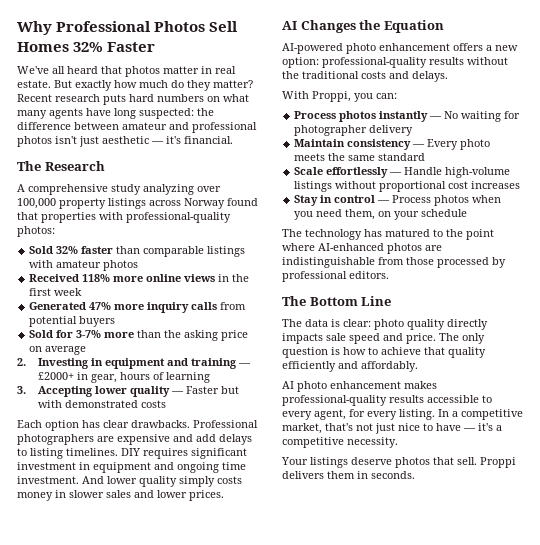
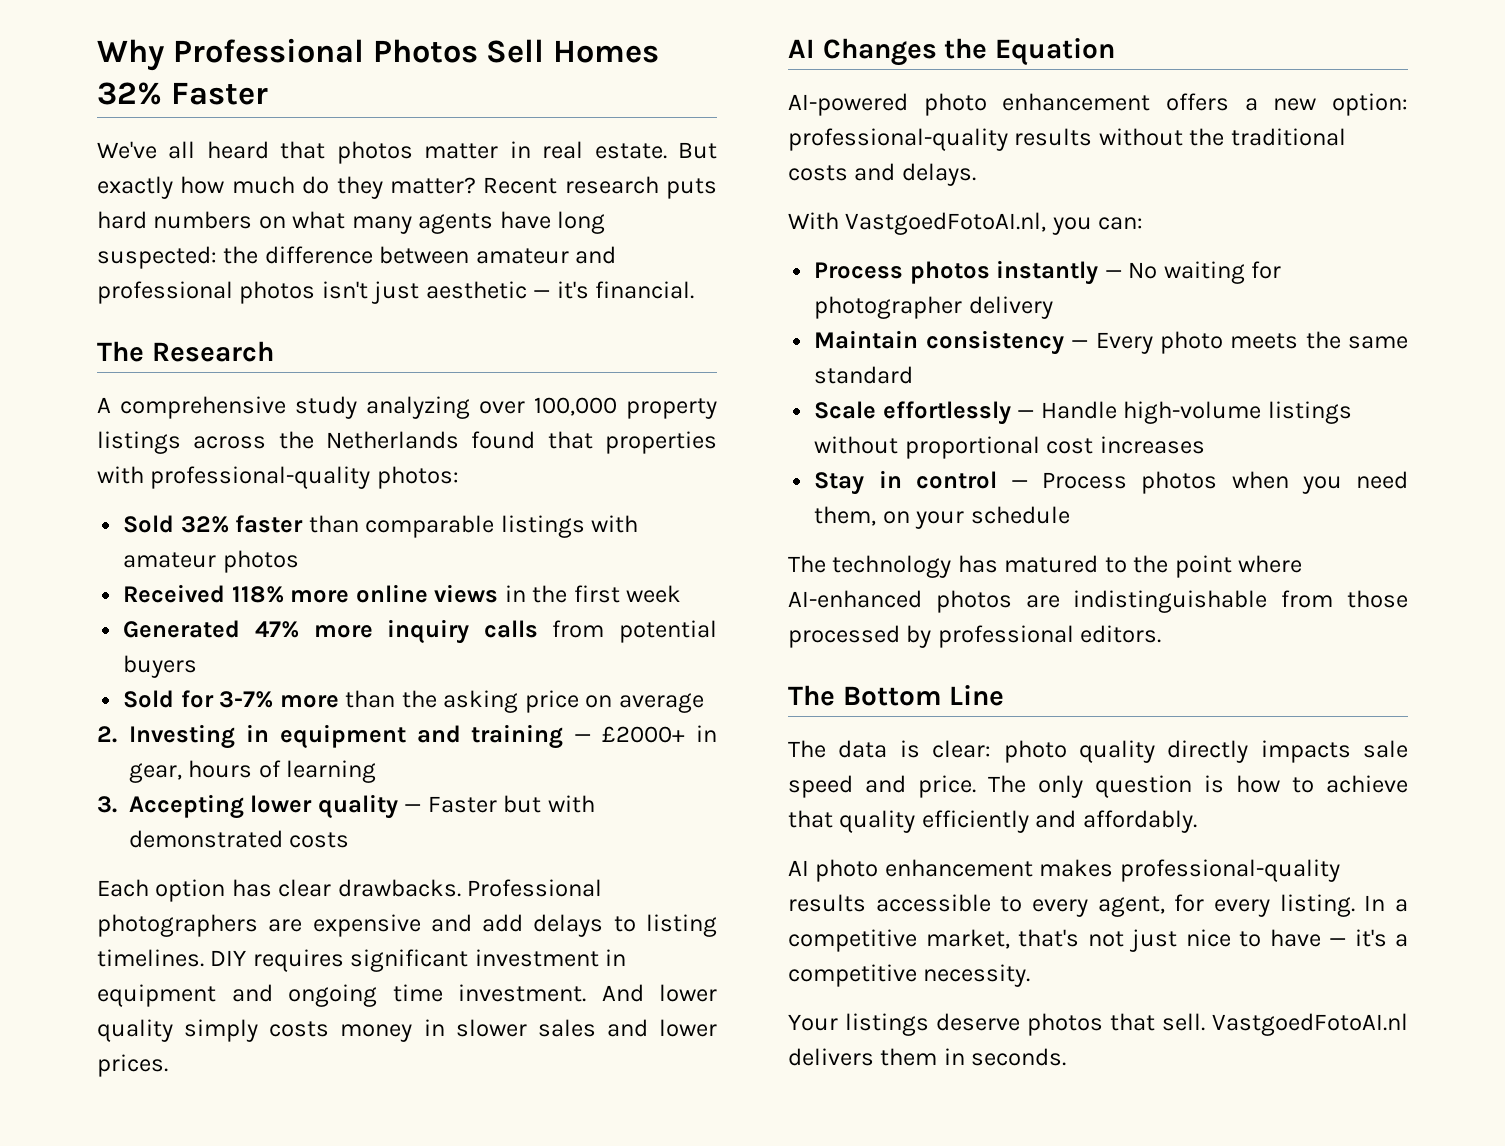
- A comprehensive study analyzing over 100,000 property listings across Norway found that properties with professional-quality photos:
+ A comprehensive study analyzing over 100,000 property listings across the Netherlands found that properties with professional-quality photos:
- With Proppi, you can:
+ With VastgoedFotoAI.nl, you can:
- Proppi delivers them in seconds.
+ VastgoedFotoAI.nl delivers them in seconds.

